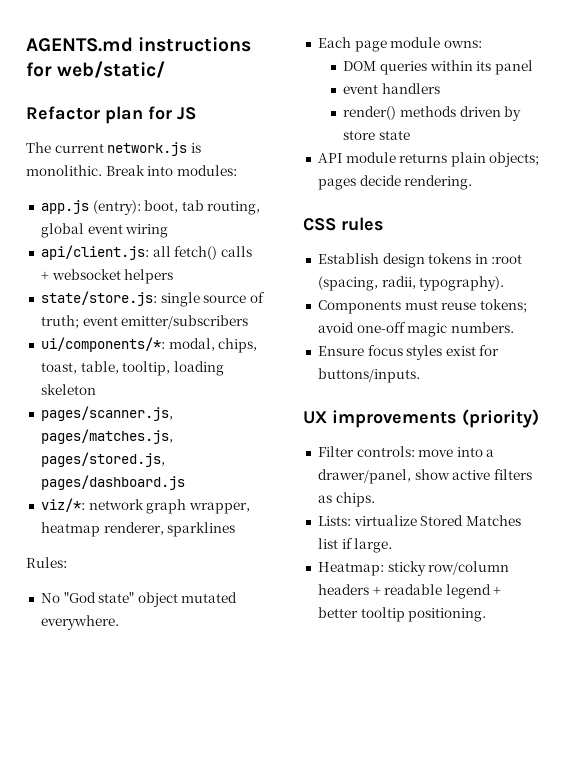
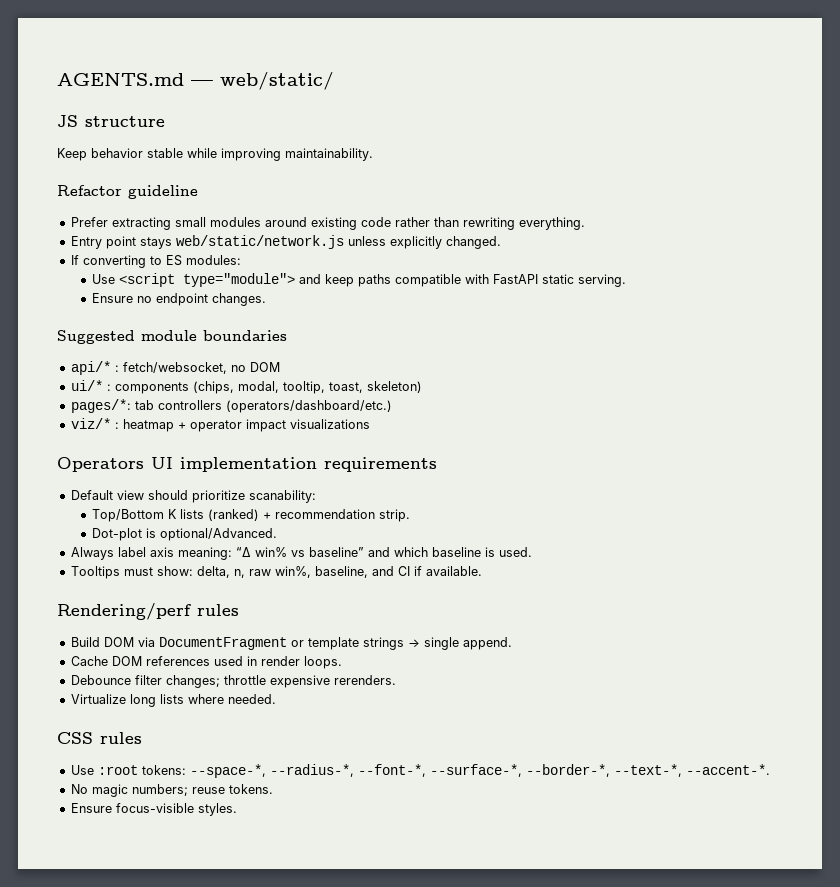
- AGENTS.md instructions for web/static/
+ AGENTS.md — web/static/
- Refactor plan for JS
- The current network.js is monolithic. Break into modules:
- app.js (entry): boot, tab routing, global event wiring
- api/client.js: all fetch() calls + websocket helpers
- state/store.js: single source of truth; event emitter/subscribers
- ui/components/*: modal, chips, toast, table, tooltip, loading skeleton
- pages/scanner.js, pages/matches.js, pages/stored.js, pages/dashboard.js
- viz/*: network graph wrapper, heatmap renderer, sparklines
- Rules:
- No "God state" object mutated everywhere.
- Each page module owns:
- DOM queries within its panel
- event handlers
- render() methods driven by store state
- API module returns plain objects; pages decide rendering.
+ JS structure
+ Keep behavior stable while improving maintainability.
+ Refactor guideline
+ Prefer extracting small modules around existing code rather than rewriting everything.
+ Entry point stays web/static/network.js unless explicitly changed.
+ If converting to ES modules:
+ Use <script type="module"> and keep paths compatible with FastAPI static serving.
+ Ensure no endpoint changes.
+ Suggested module boundaries
+ api/* : fetch/websocket, no DOM
+ ui/* : components (chips, modal, tooltip, toast, skeleton)
+ pages/*: tab controllers (operators/dashboard/etc.)
+ viz/* : heatmap + operator impact visualizations
+ Operators UI implementation requirements
+ Default view should prioritize scanability:
+ Top/Bottom K lists (ranked) + recommendation strip.
+ Dot-plot is optional/Advanced.
+ Always label axis meaning: “Δ win% vs baseline” and which baseline is used.
+ Tooltips must show: delta, n, raw win%, baseline, and CI if available.
+ Rendering/perf rules
+ Build DOM via DocumentFragment or template strings → single append.
+ Cache DOM references used in render loops.
+ Debounce filter changes; throttle expensive rerenders.
+ Virtualize long lists where needed.
  CSS rules
- Establish design tokens in :root (spacing, radii, typography).
- Components must reuse tokens; avoid one-off magic numbers.
- Ensure focus styles exist for buttons/inputs.
- UX improvements (priority)
- Filter controls: move into a drawer/panel, show active filters as chips.
- Lists: virtualize Stored Matches list if large.
- Heatmap: sticky row/column headers + readable legend + better tooltip positioning.
+ Use :root tokens: --space-*, --radius-*, --font-*, --surface-*, --border-*, --text-*, --accent-*.
+ No magic numbers; reuse tokens.
+ Ensure focus-visible styles.

